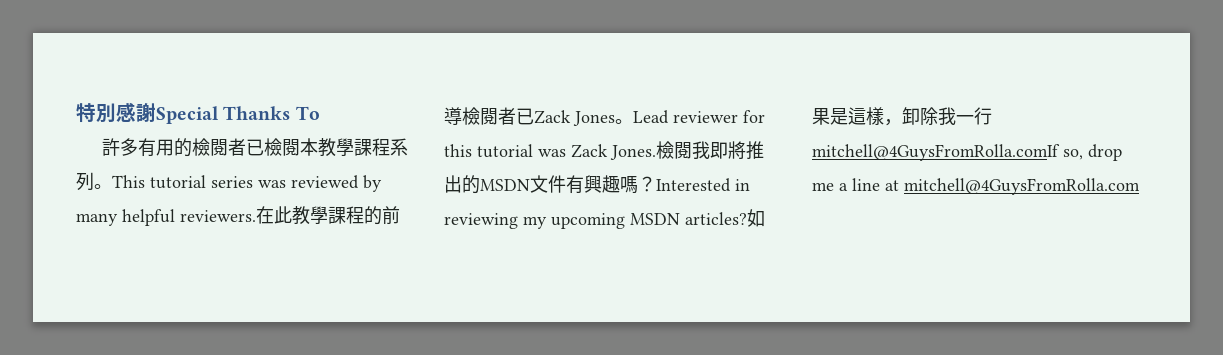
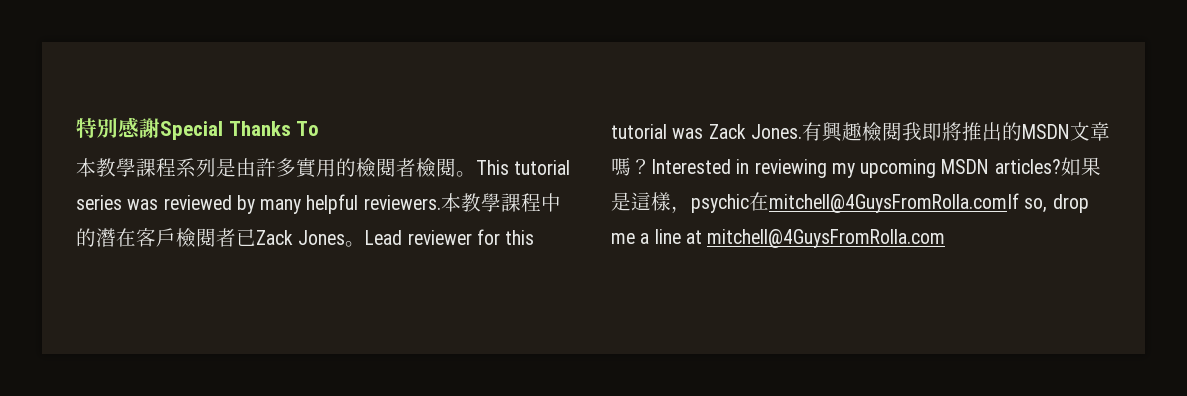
- 許多有用的檢閱者已檢閱本教學課程系列。
+ 本教學課程系列是由許多實用的檢閱者檢閱。
- 在此教學課程的前導檢閱者已Zack Jones。
+ 本教學課程中的潛在客戶檢閱者已Zack Jones。
- 檢閱我即將推出的MSDN文件有興趣嗎？
+ 有興趣檢閱我即將推出的MSDN文章嗎？
- 如果是這樣，卸除我一行mitchell@4GuysFromRolla.comIf so, drop me a line at mitchell@4GuysFromRolla.com
+ 如果是這樣，psychic在mitchell@4GuysFromRolla.comIf so, drop me a line at mitchell@4GuysFromRolla.com

